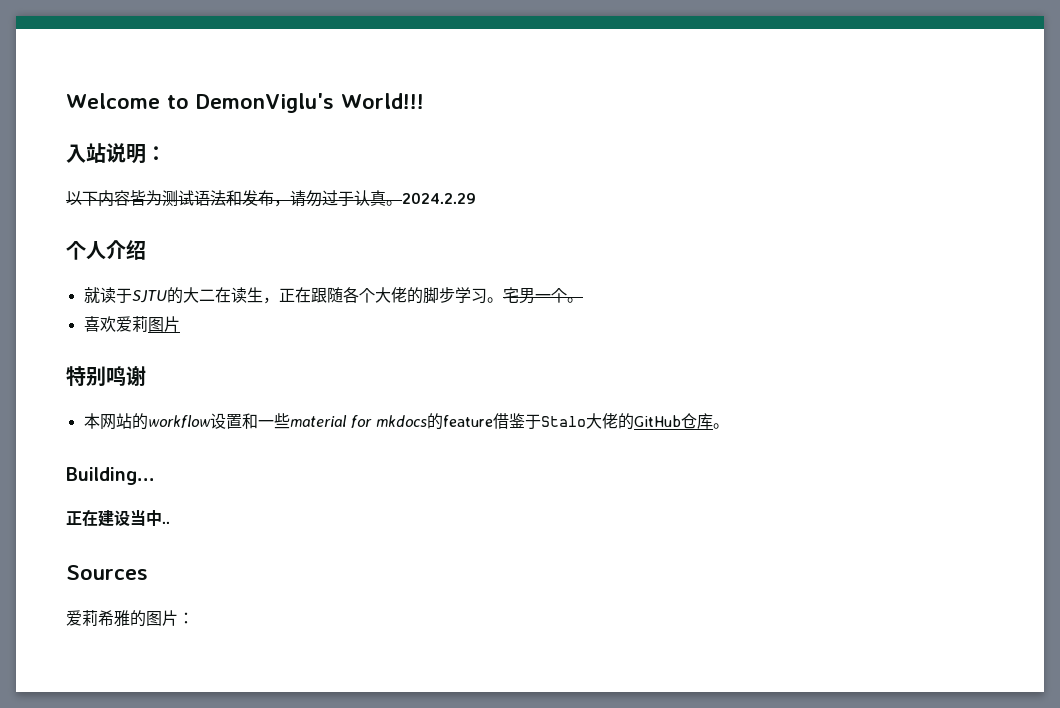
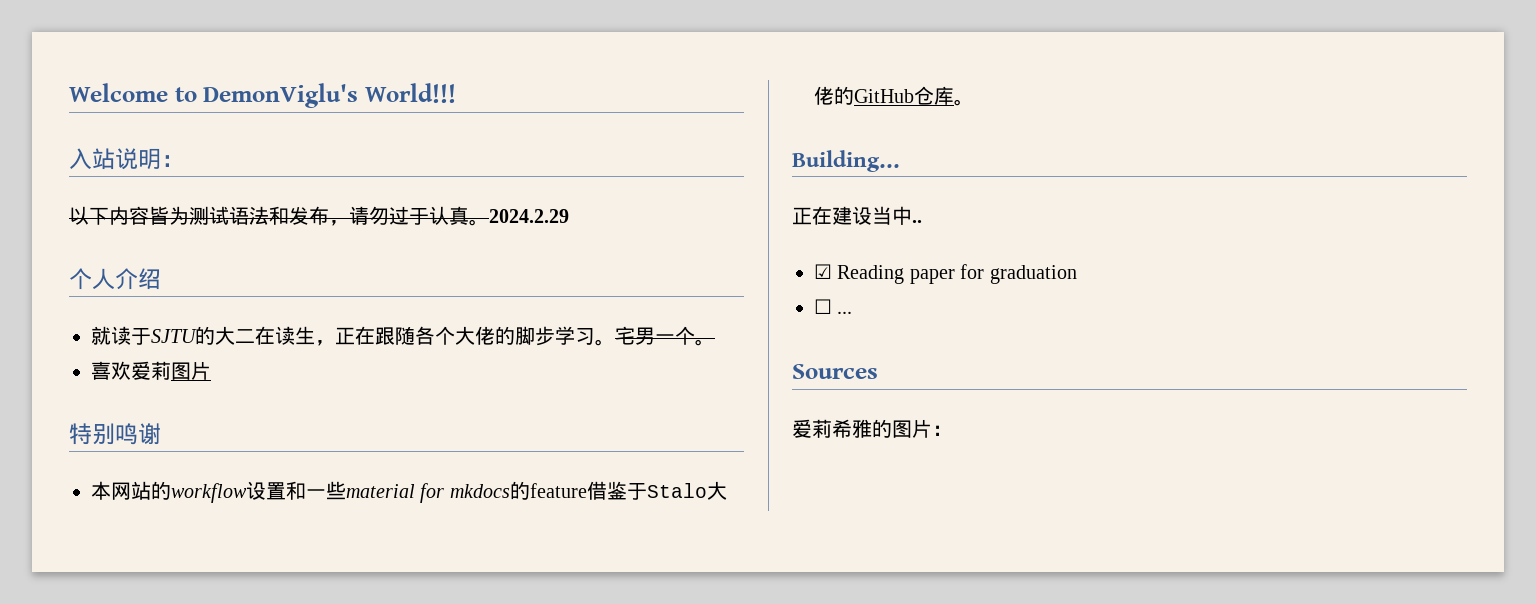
+ ☑ Reading paper for graduation
+ ☐ ...

